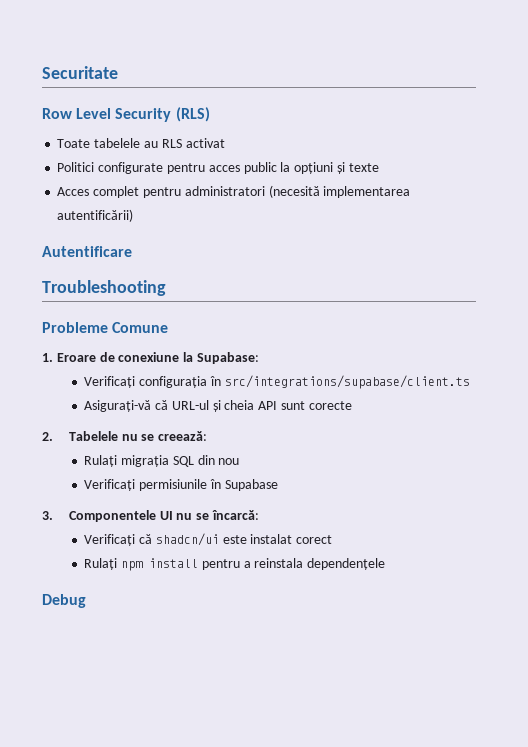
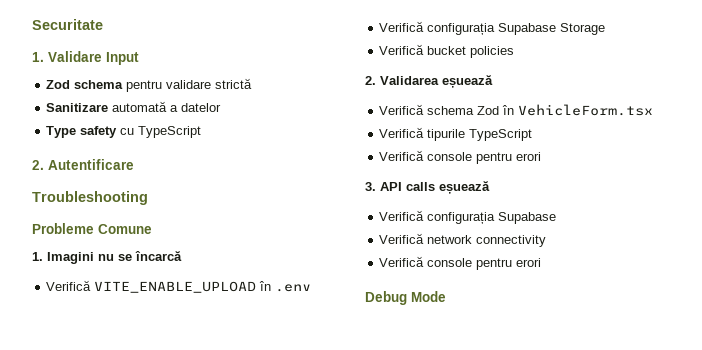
- Row Level Security (RLS)
- Toate tabelele au RLS activat
- Politici configurate pentru acces public la opțiuni și texte
- Acces complet pentru administratori (necesită implementarea autentificării)
- Autentificare
+ 1. Validare Input
+ Zod schema pentru validare strictă
+ Sanitizare automată a datelor
+ Type safety cu TypeScript
+ 2. Autentificare
- 1. Eroare de conexiune la Supabase:
- Verificați configurația în src/integrations/supabase/client.ts
- Asigurați-vă că URL-ul și cheia API sunt corecte
- 2. Tabelele nu se creează:
- Rulați migrația SQL din nou
- Verificați permisiunile în Supabase
- 3. Componentele UI nu se încarcă:
- Verificați că shadcn/ui este instalat corect
- Rulați npm install pentru a reinstala dependențele
+ 1. Imagini nu se încarcă
+ Verifică VITE_ENABLE_UPLOAD în .env
+ Verifică configurația Supabase Storage
+ Verifică bucket policies
+ 2. Validarea eșuează
+ Verifică schema Zod în VehicleForm.tsx
+ Verifică tipurile TypeScript
+ Verifică console pentru erori
+ 3. API calls eșuează
+ Verifică configurația Supabase
+ Verifică network connectivity
+ Verifică console pentru erori
- Debug
+ Debug Mode

